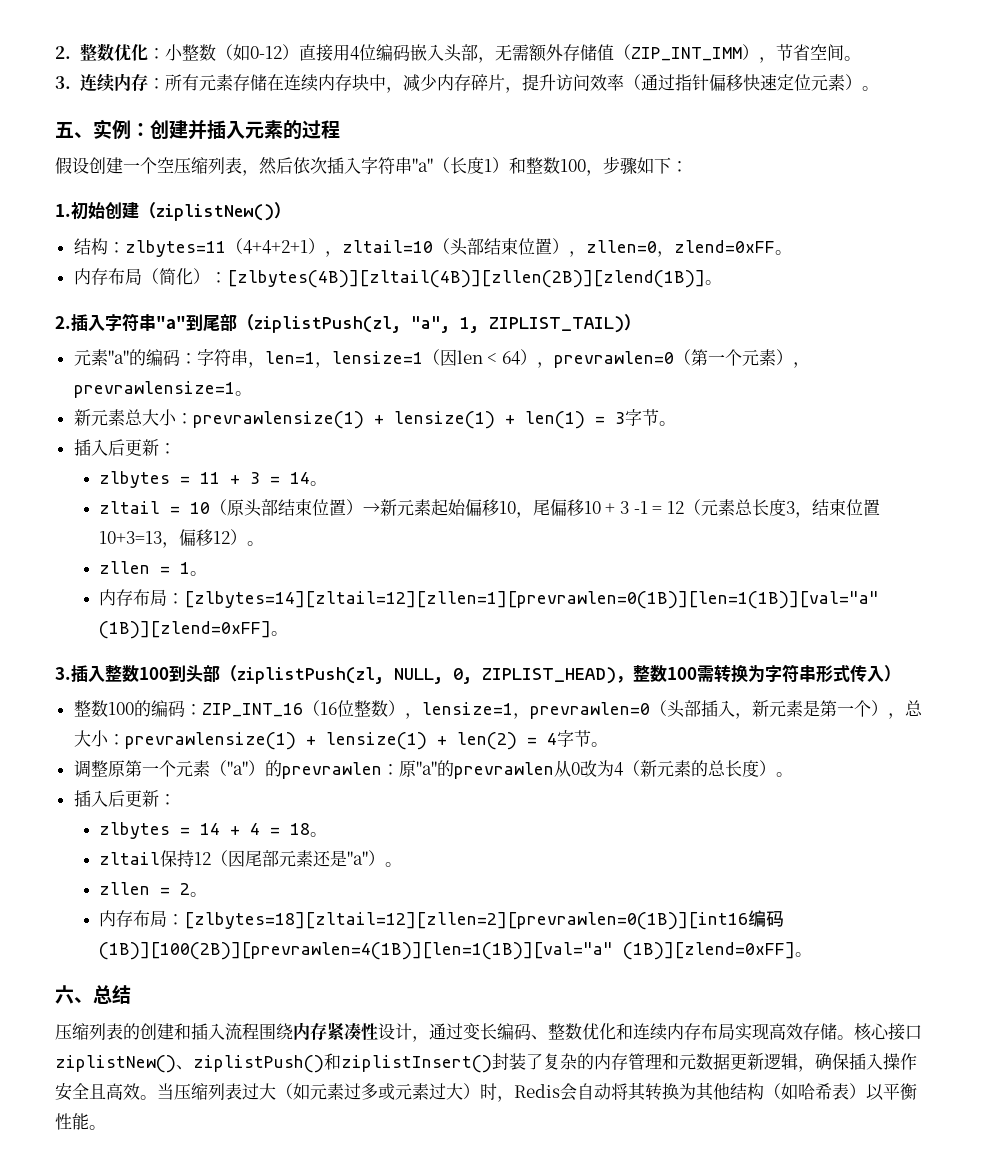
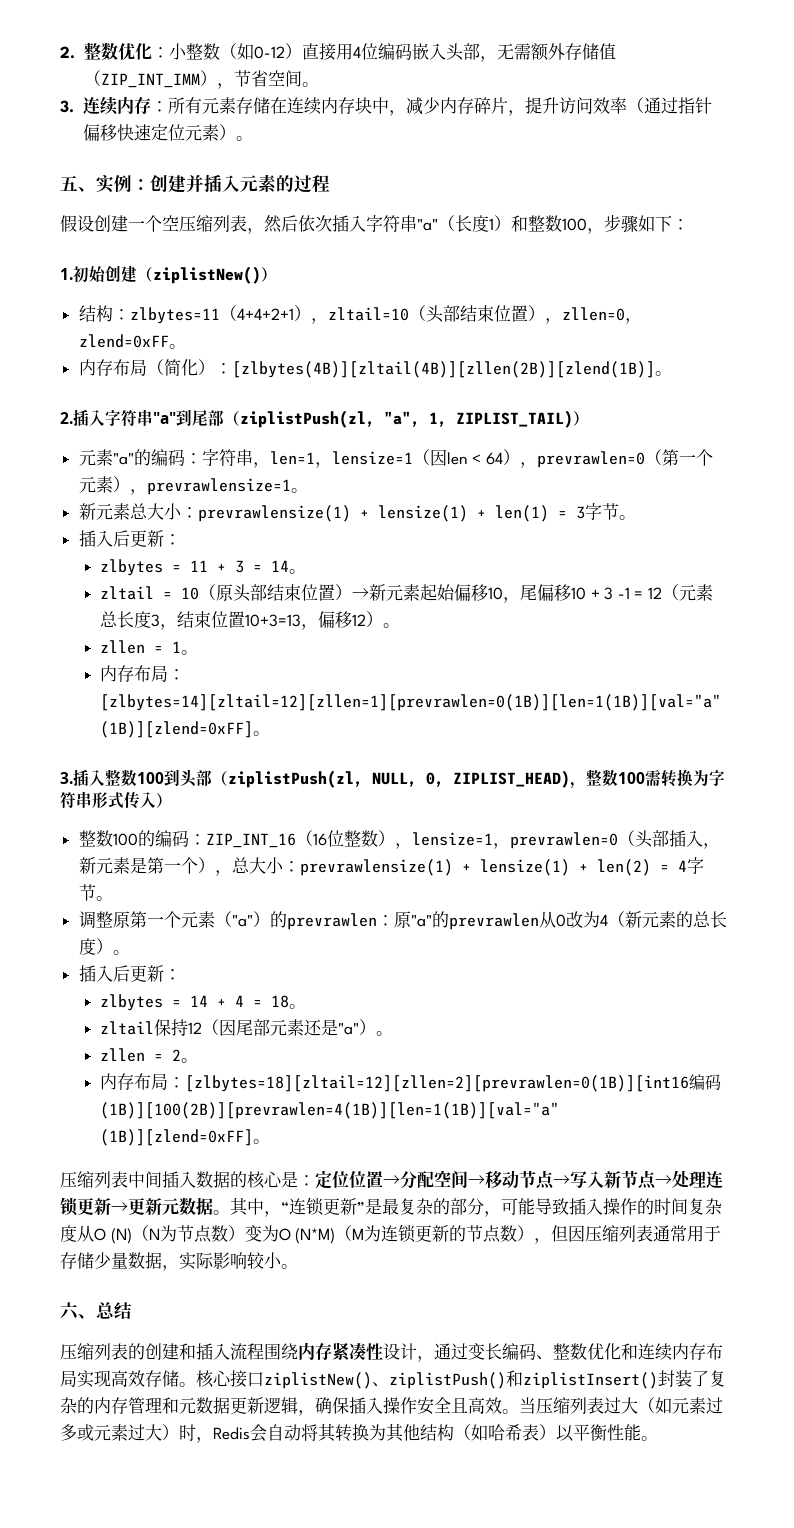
+ 压缩列表中间插入数据的核心是：定位位置→分配空间→移动节点→写入新节点→处理连锁更新→更新元数据。其中，“连锁更新”是最复杂的部分，可能导致插入操作的时间复杂度从O (N)（N为节点数）变为O (N*M)（M为连锁更新的节点数），但因压缩列表通常用于存储少量数据，实际影响较小。

